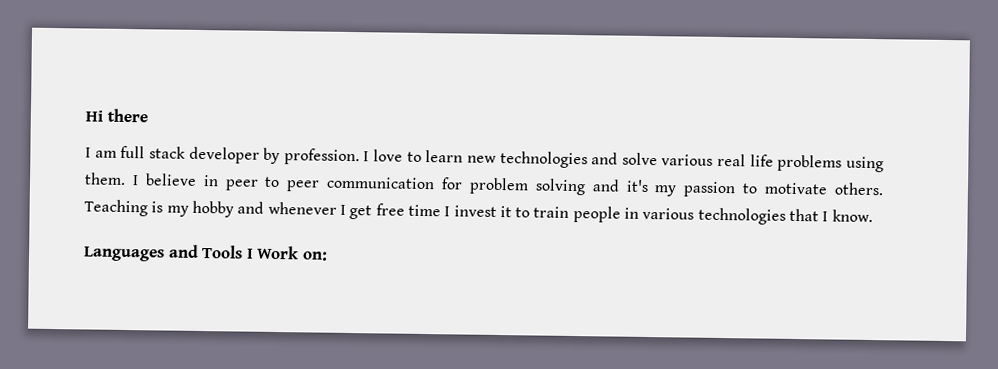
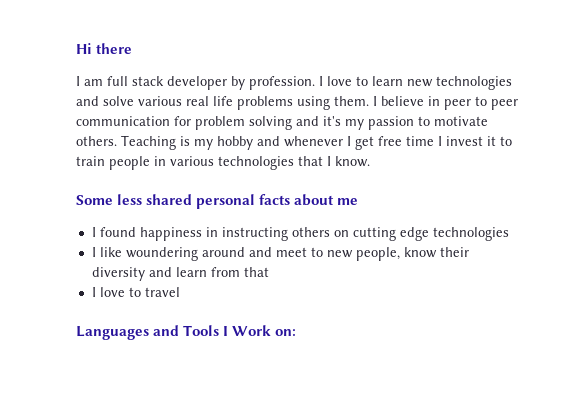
+ Some less shared personal facts about me
+ I found happiness in instructing others on cutting edge technologies
+ I like woundering around and meet to new people, know their diversity and learn from that
+ I love to travel

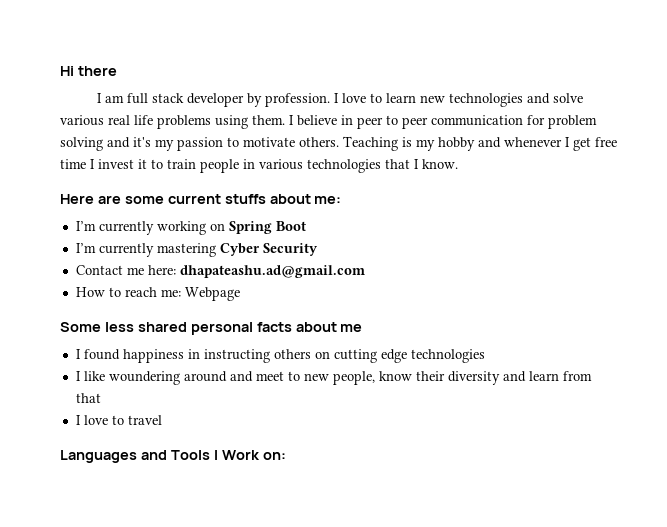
+ Here are some current stuffs about me:
+ I’m currently working on Spring Boot
+ I’m currently mastering Cyber Security
+ Contact me here: dhapateashu.ad@gmail.com
+ How to reach me: Webpage

